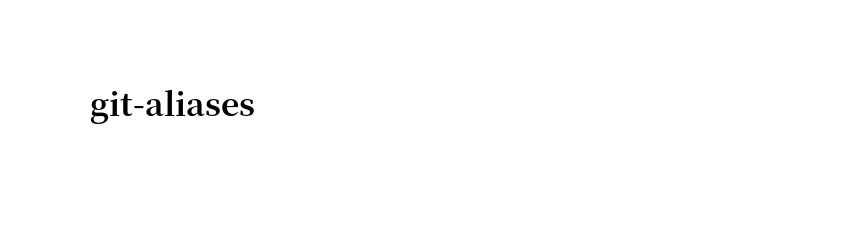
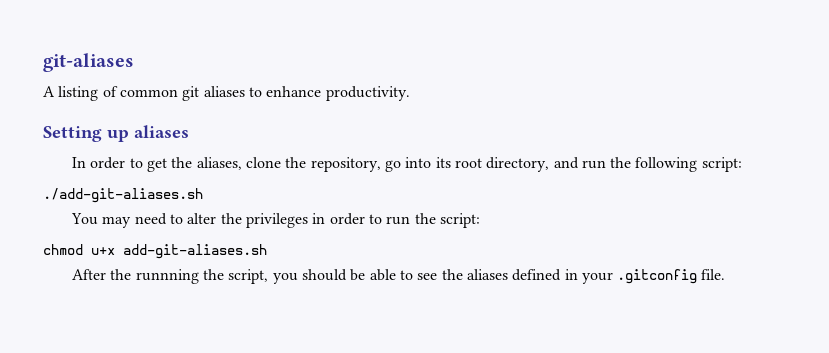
+ A listing of common git aliases to enhance productivity.
+ Setting up aliases
+ In order to get the aliases, clone the repository, go into its root directory, and run the following script:
+ ./add-git-aliases.sh
+ You may need to alter the privileges in order to run the script:
+ chmod u+x add-git-aliases.sh
+ After the runnning the script, you should be able to see the aliases defined in your .gitconfig file.

